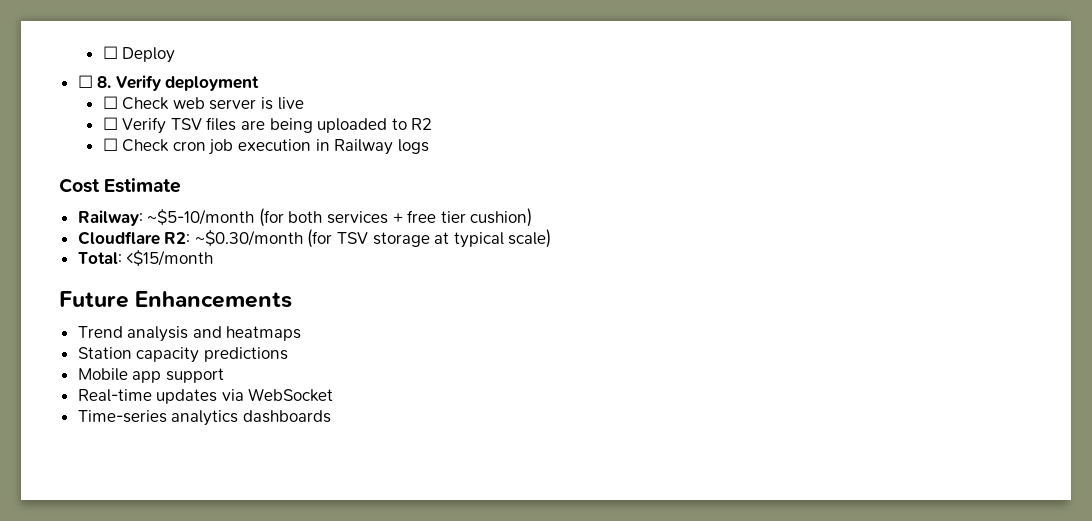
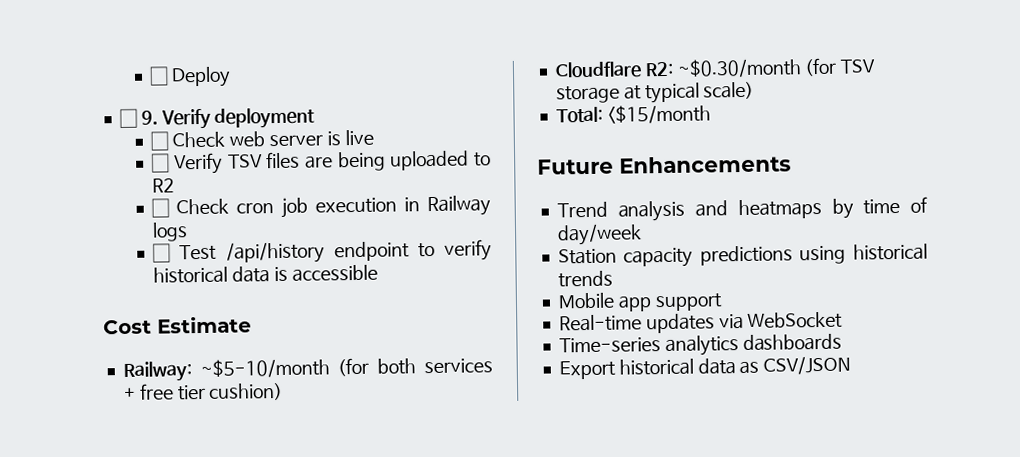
- ☐ 8. Verify deployment
+ ☐ 9. Verify deployment
+ ☐ Test /api/history endpoint to verify historical data is accessible
- Trend analysis and heatmaps
+ Trend analysis and heatmaps by time of day/week
- Station capacity predictions
+ Station capacity predictions using historical trends
+ Export historical data as CSV/JSON

